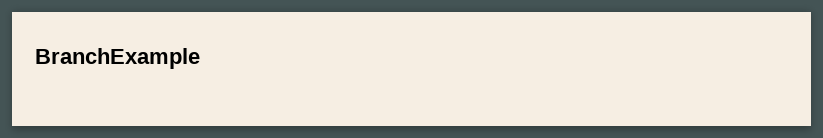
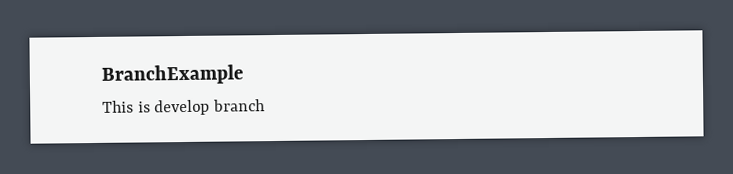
+ This is develop branch

